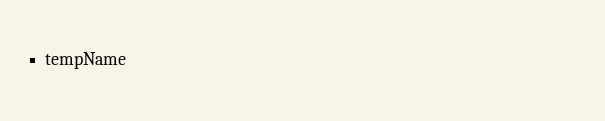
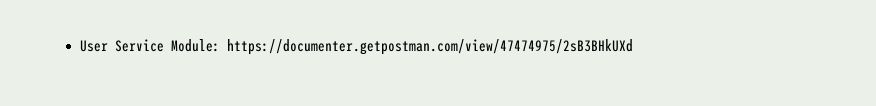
- tempName
+ User Service Module: https://documenter.getpostman.com/view/47474975/2sB3BHkUXd

